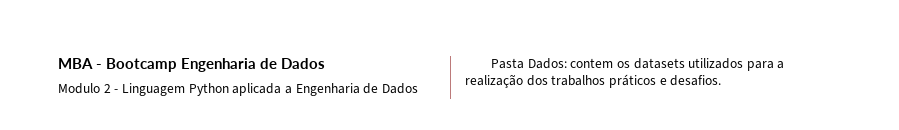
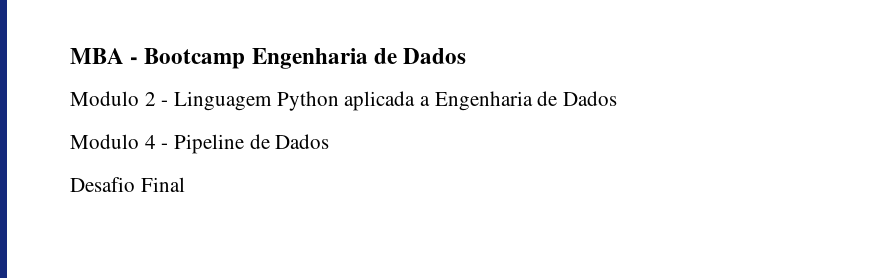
- Pasta Dados: contem os datasets utilizados para a realização dos trabalhos práticos e desafios.
+ Modulo 4 - Pipeline de Dados
+ Desafio Final

